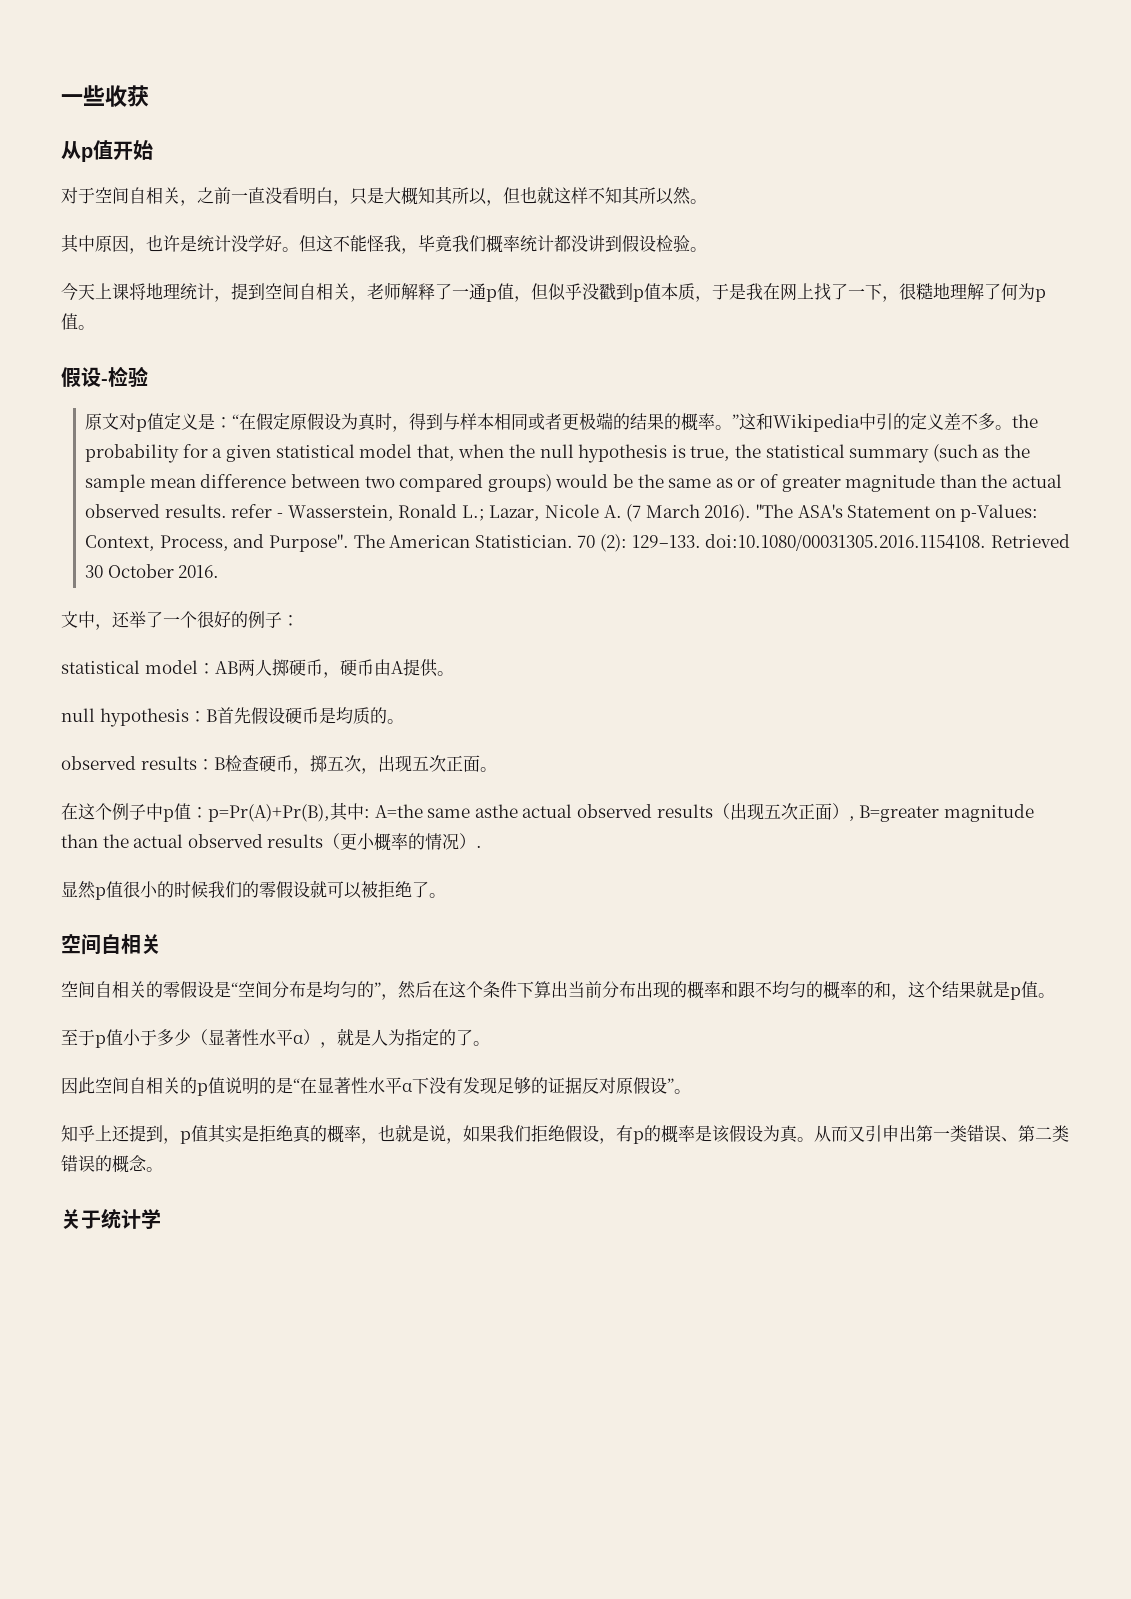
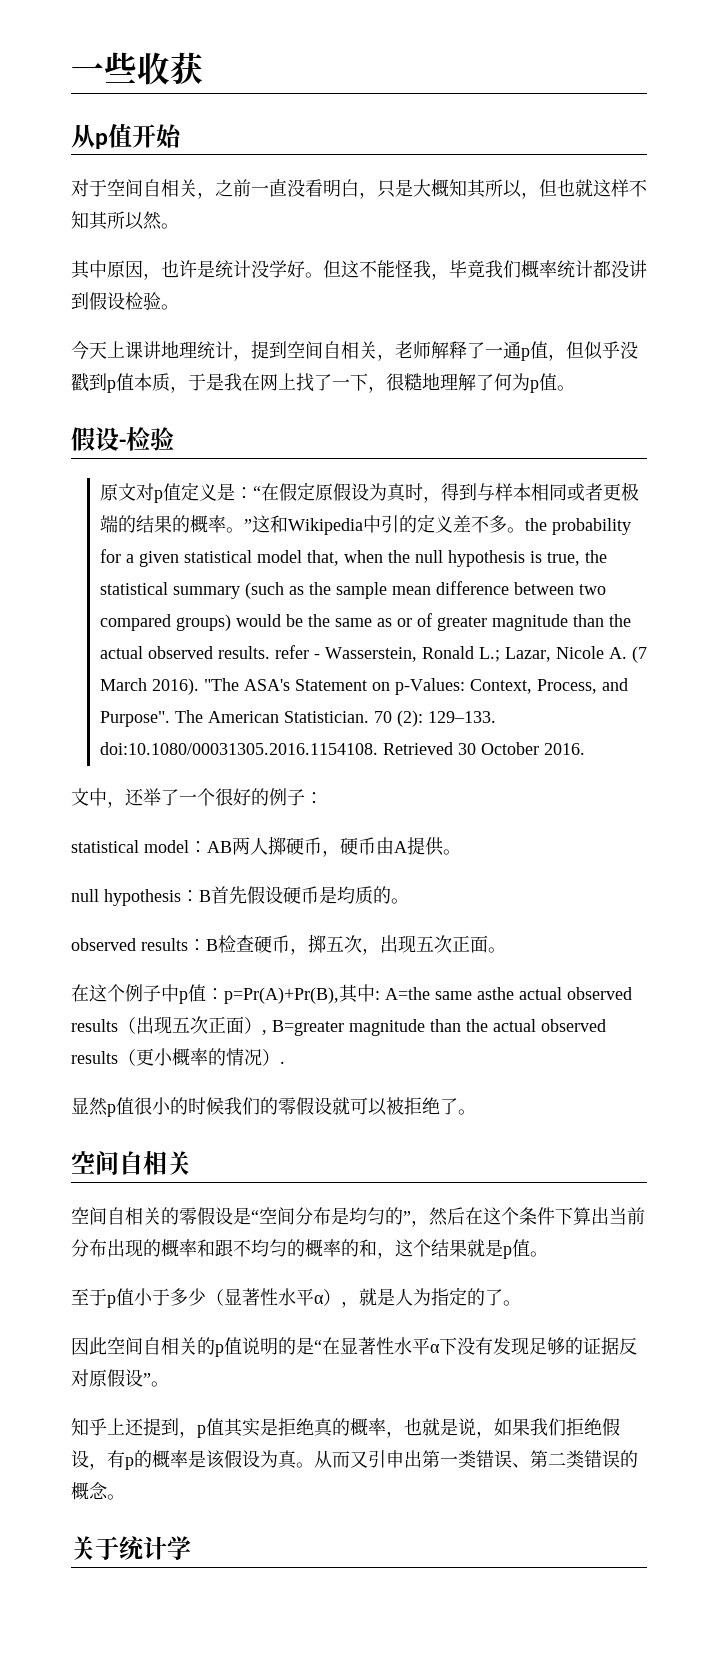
- 今天上课将地理统计，提到空间自相关，老师解释了一通p值，但似乎没戳到p值本质，于是我在网上找了一下，很糙地理解了何为p值。
+ 今天上课讲地理统计，提到空间自相关，老师解释了一通p值，但似乎没戳到p值本质，于是我在网上找了一下，很糙地理解了何为p值。

